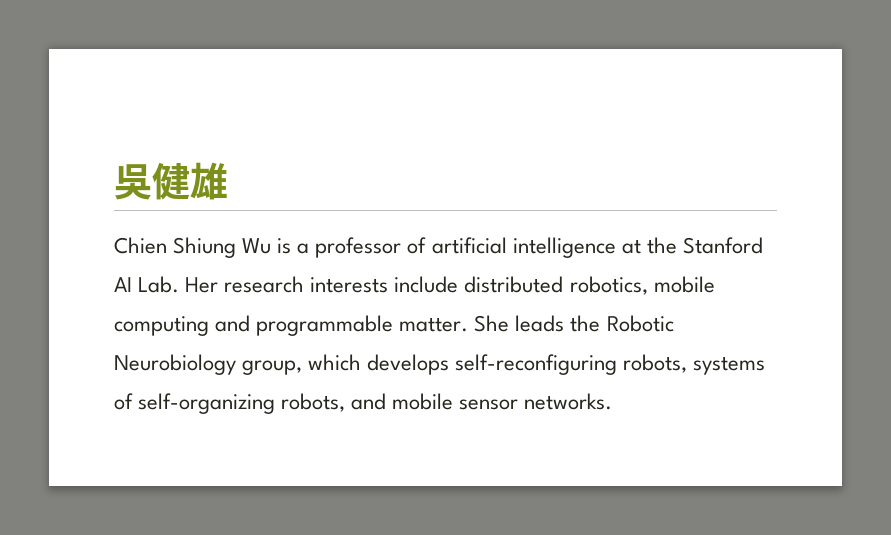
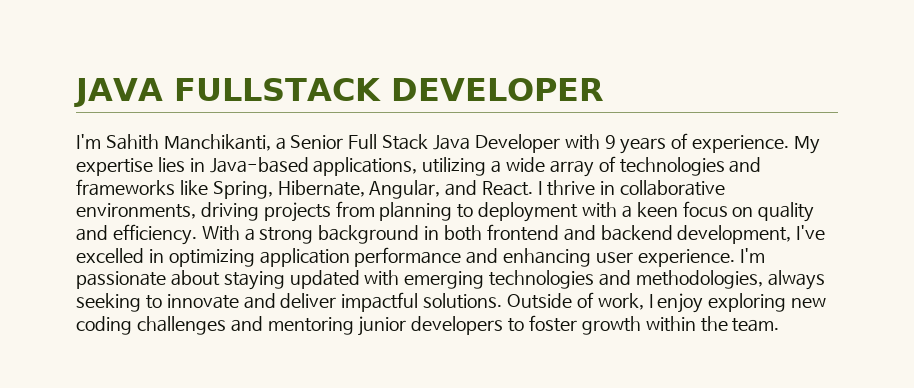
- 吳健雄
- Chien Shiung Wu is a professor of artificial intelligence at the Stanford AI Lab. Her research interests include distributed robotics, mobile computing and programmable matter. She leads the Robotic Neurobiology group, which develops self-reconfiguring robots, systems of self-organizing robots, and mobile sensor networks.
+ JAVA FULLSTACK DEVELOPER
+ I'm Sahith Manchikanti, a Senior Full Stack Java Developer with 9 years of experience. My expertise lies in Java-based applications, utilizing a wide array of technologies and frameworks like Spring, Hibernate, Angular, and React. I thrive in collaborative environments, driving projects from planning to deployment with a keen focus on quality and efficiency. With a strong background in both frontend and backend development, I've excelled in optimizing application performance and enhancing user experience. I'm passionate about staying updated with emerging technologies and methodologies, always seeking to innovate and deliver impactful solutions. Outside of work, I enjoy exploring new coding challenges and mentoring junior developers to foster growth within the team.

